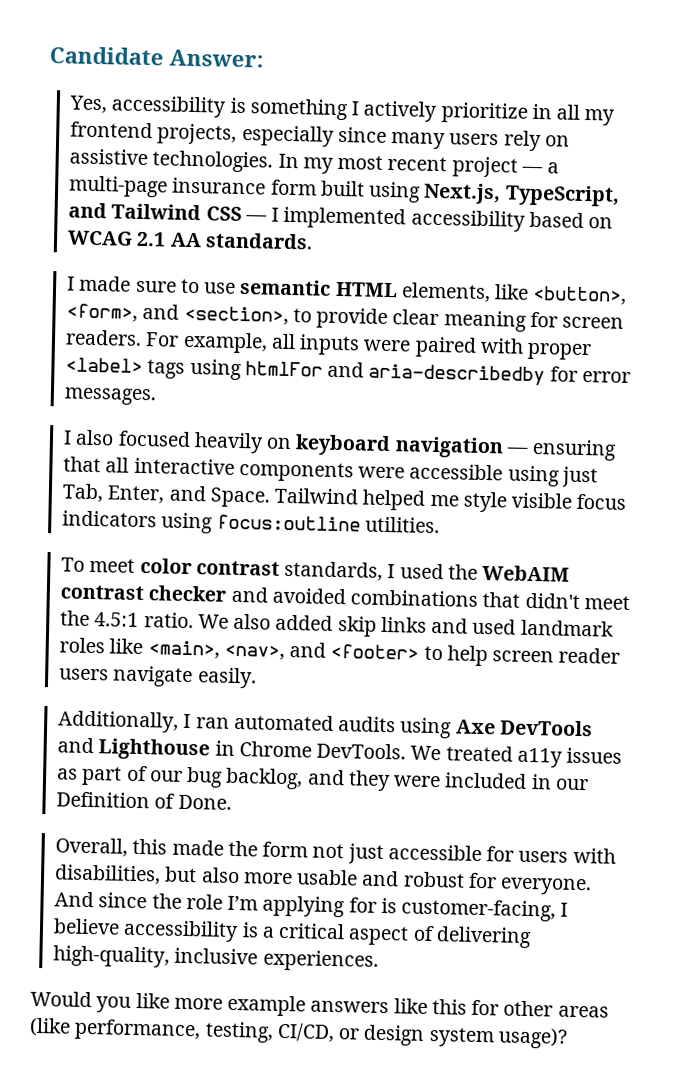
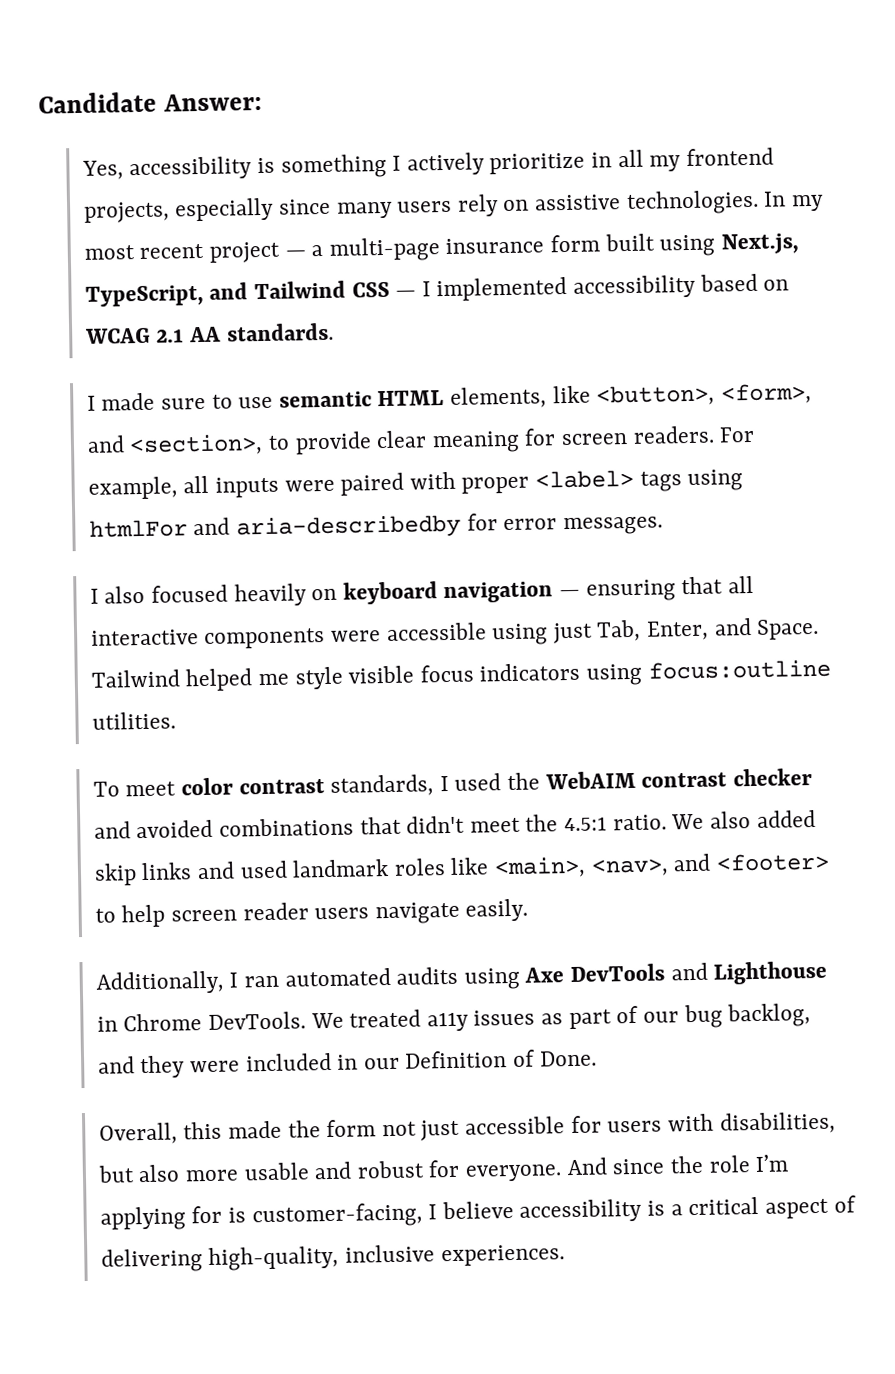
- Would you like more example answers like this for other areas (like performance, testing, CI/CD, or design system usage)?

